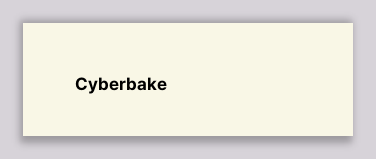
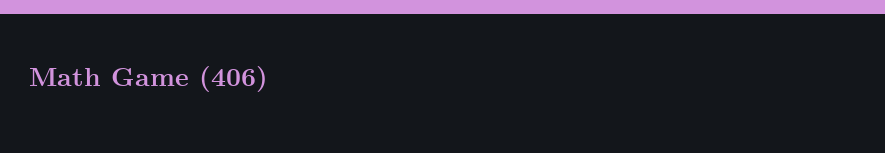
- Cyberbake
+ Math Game (406)

